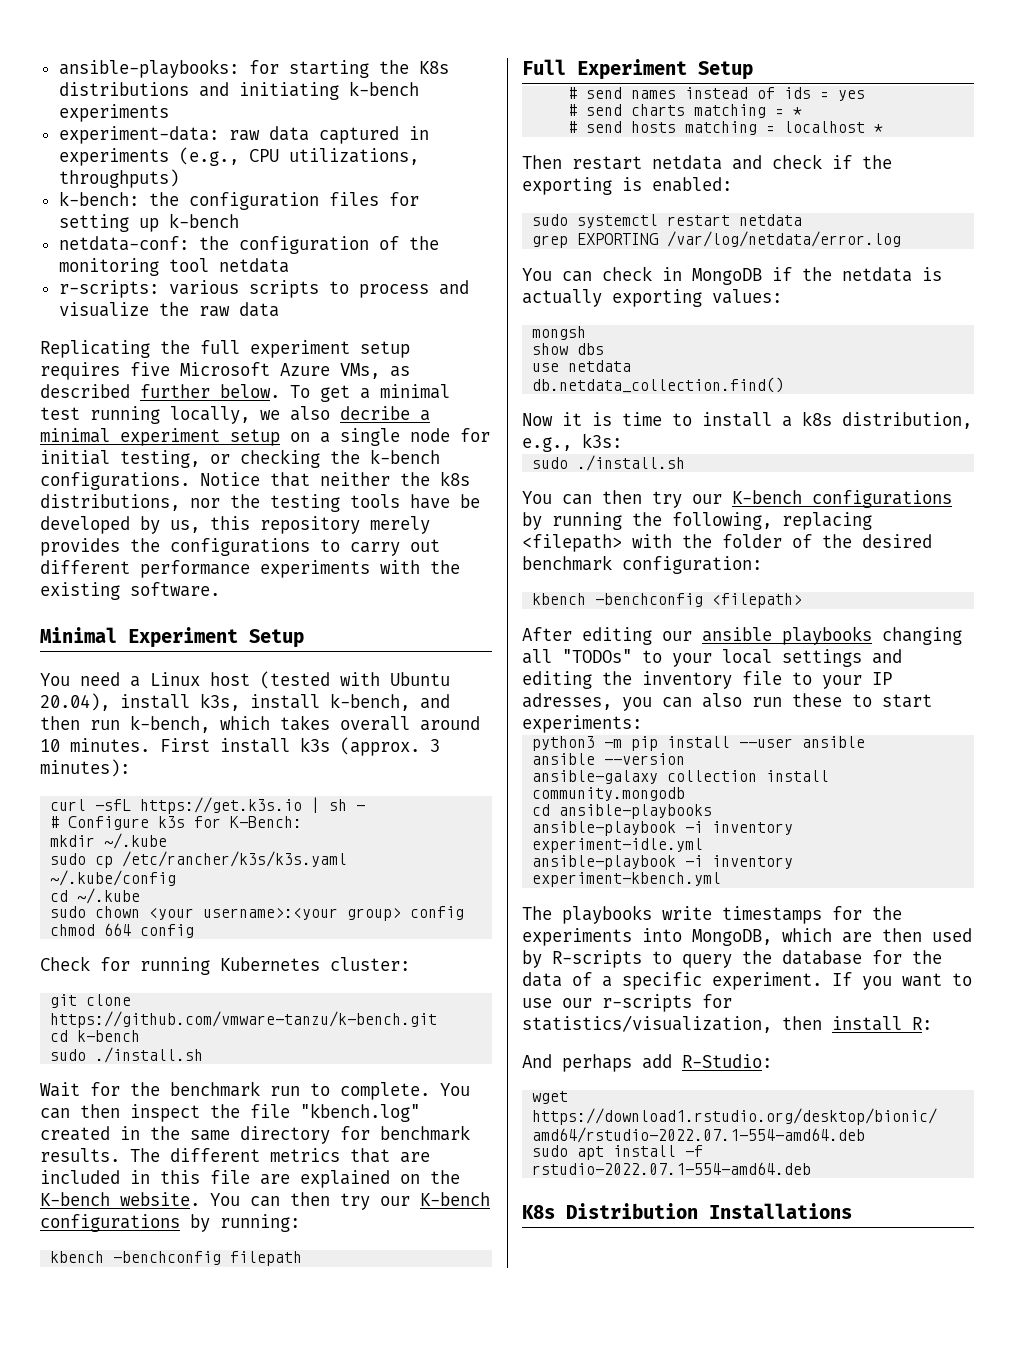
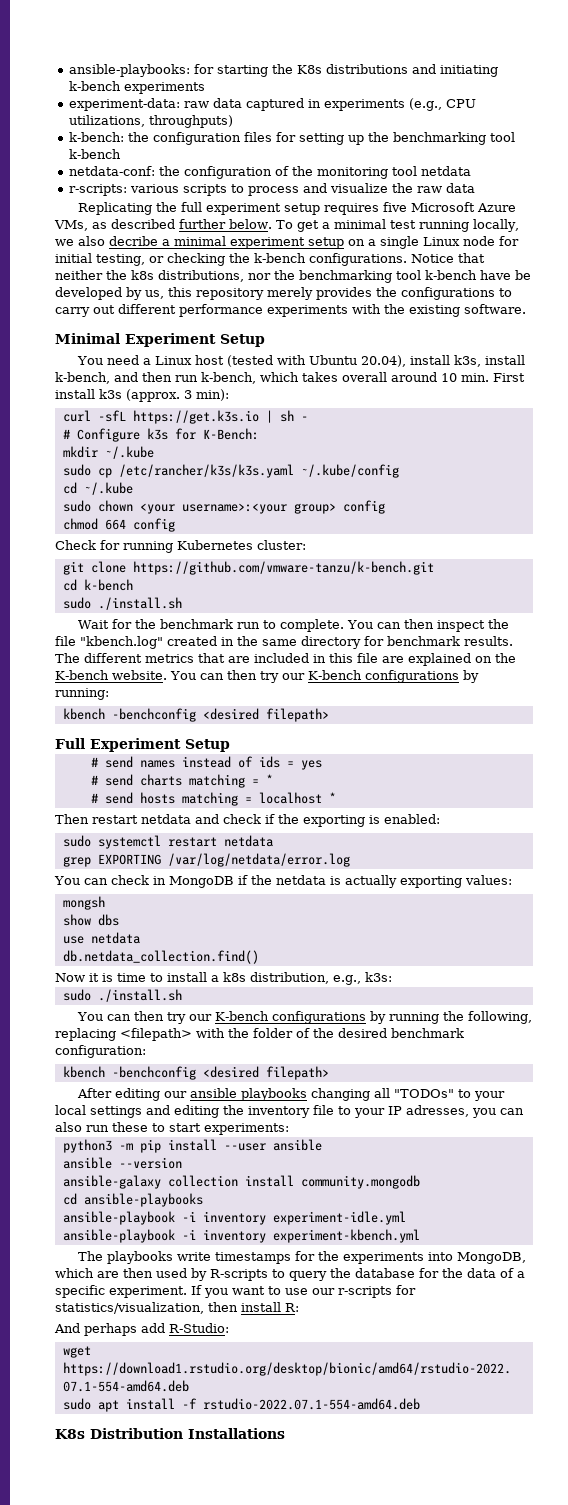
- k-bench: the configuration files for setting up k-bench
+ k-bench: the configuration files for setting up the benchmarking tool k-bench
- To get a minimal test running locally, we also decribe a minimal experiment setup on a single node for initial testing, or checking the k-bench configurations.
+ To get a minimal test running locally, we also decribe a minimal experiment setup on a single Linux node for initial testing, or checking the k-bench configurations.
- Notice that neither the k8s distributions, nor the testing tools have be developed by us, this repository merely provides the configurations to carry out different performance experiments with the existing software.
+ Notice that neither the k8s distributions, nor the benchmarking tool k-bench have be developed by us, this repository merely provides the configurations to carry out different performance experiments with the existing software.
- You need a Linux host (tested with Ubuntu 20.04), install k3s, install k-bench, and then run k-bench, which takes overall around 10 minutes. First install k3s (approx. 3 minutes):
+ You need a Linux host (tested with Ubuntu 20.04), install k3s, install k-bench, and then run k-bench, which takes overall around 10 min. First install k3s (approx. 3 min):
  You can then try our K-bench configurations by running:
- kbench -benchconfig filepath
+ kbench -benchconfig <desired filepath>
  You can then try our K-bench configurations by running the following, replacing <filepath> with the folder of the desired benchmark configuration:
- kbench -benchconfig <filepath>
+ kbench -benchconfig <desired filepath>

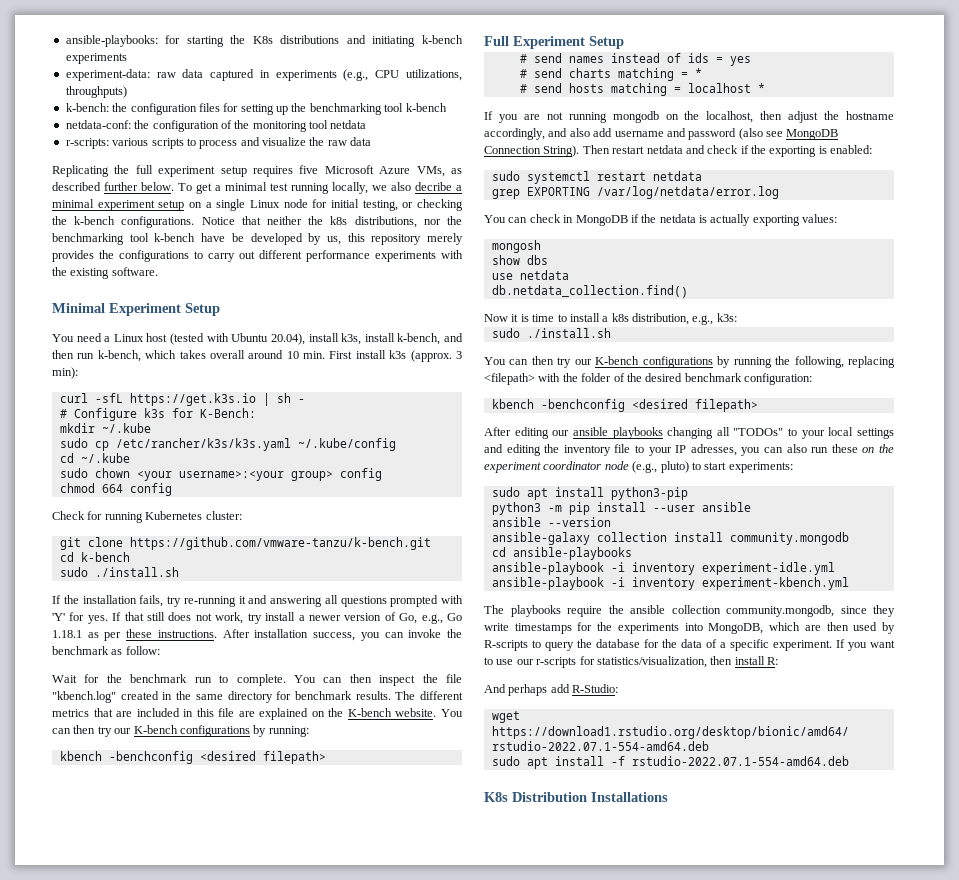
+ If the installation fails, try re-running it and answering all questions prompted with 'Y' for yes. If that still does not work, try install a newer version of Go, e.g., Go 1.18.1 as per these instructions. After installation success, you can invoke the benchmark as follow:
+ If you are not running mongodb on the localhost, then adjust the hostname accordingly, and also add username and password (also see MongoDB Connection String).
- mongsh
+ mongosh
- After editing our ansible playbooks changing all "TODOs" to your local settings and editing the inventory file to your IP adresses, you can also run these to start experiments:
+ After editing our ansible playbooks changing all "TODOs" to your local settings and editing the inventory file to your IP adresses, you can also run these on the experiment coordinator node (e.g., pluto) to start experiments:
+ sudo apt install python3-pip
- The playbooks write timestamps for the experiments into MongoDB, which are then used by R-scripts to query the database for the data of a specific experiment.
+ The playbooks require the ansible collection community.mongodb, since they write timestamps for the experiments into MongoDB, which are then used by R-scripts to query the database for the data of a specific experiment.

